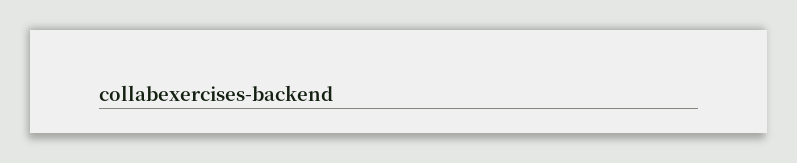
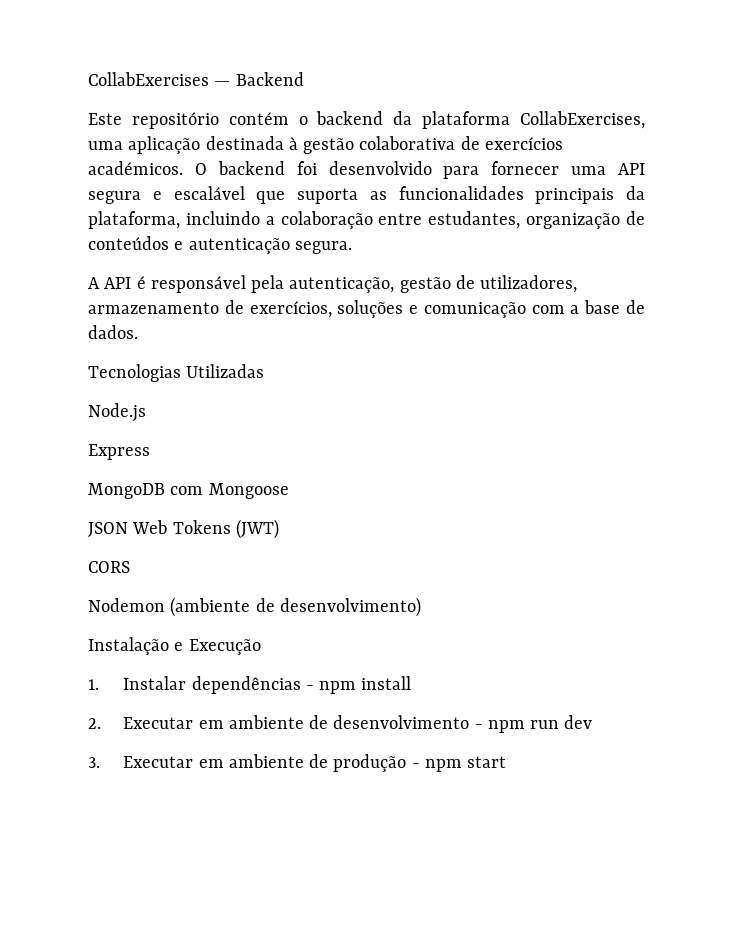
- collabexercises-backend
+ CollabExercises — Backend
+ Este repositório contém o backend da plataforma CollabExercises, uma aplicação destinada à gestão colaborativa de exercícios académicos. O backend foi desenvolvido para fornecer uma API segura e escalável que suporta as funcionalidades principais da plataforma, incluindo a colaboração entre estudantes, organização de conteúdos e autenticação segura.
+ A API é responsável pela autenticação, gestão de utilizadores, armazenamento de exercícios, soluções e comunicação com a base de dados.
+ Tecnologias Utilizadas
+ Node.js
+ Express
+ MongoDB com Mongoose
+ JSON Web Tokens (JWT)
+ CORS
+ Nodemon (ambiente de desenvolvimento)
+ Instalação e Execução
+ 1. Instalar dependências - npm install
+ 2. Executar em ambiente de desenvolvimento - npm run dev
+ 3. Executar em ambiente de produção - npm start

